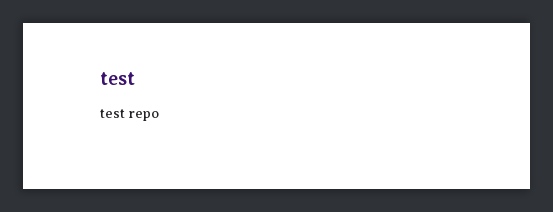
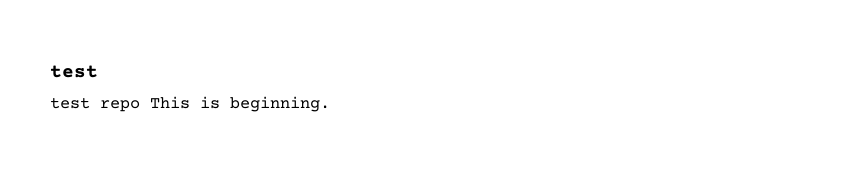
- test repo
+ test repo This is beginning.

